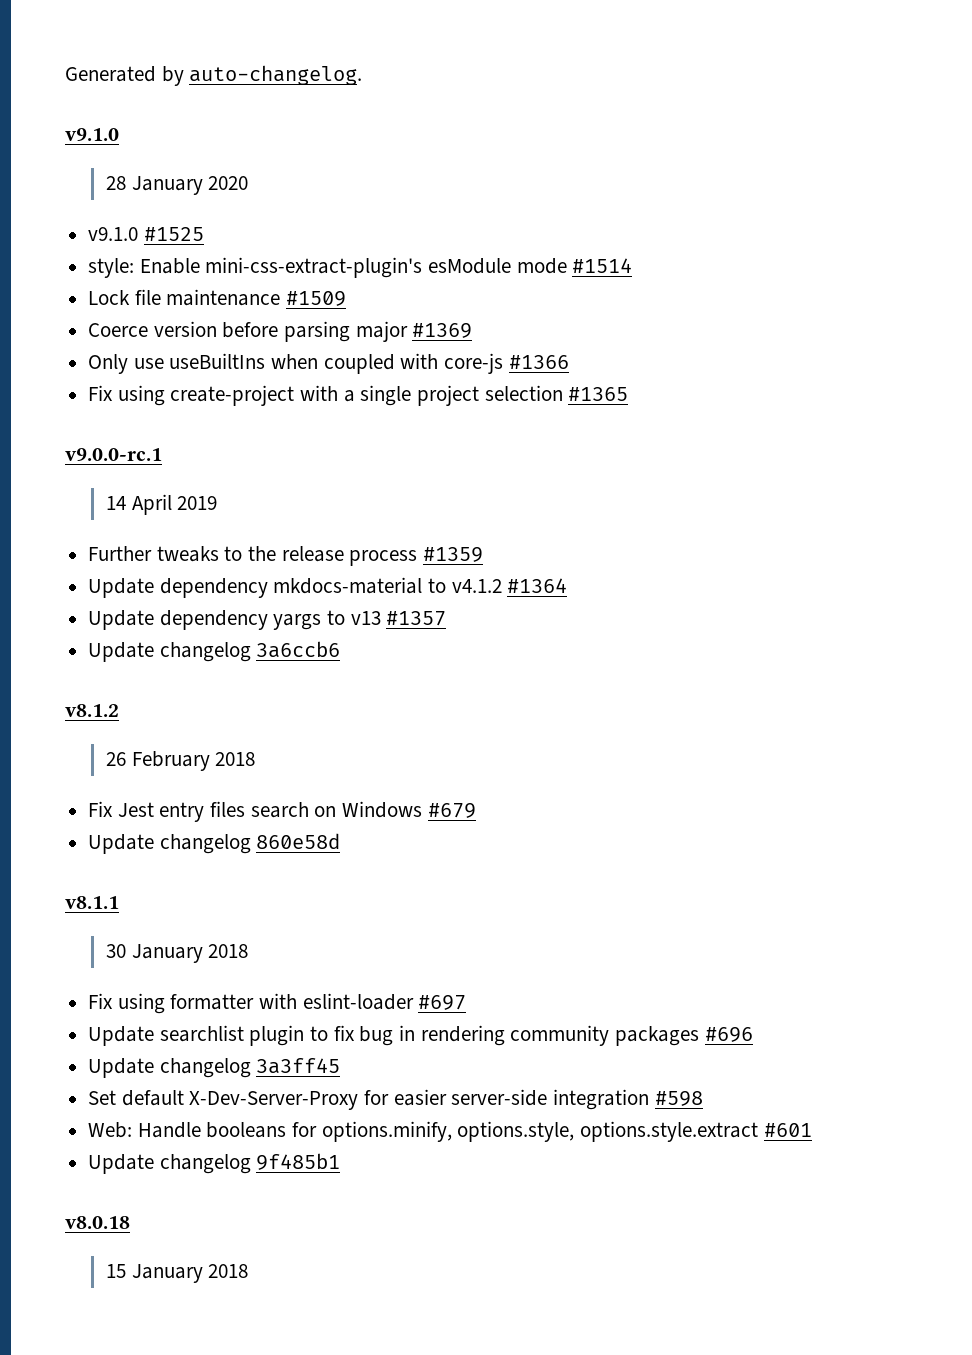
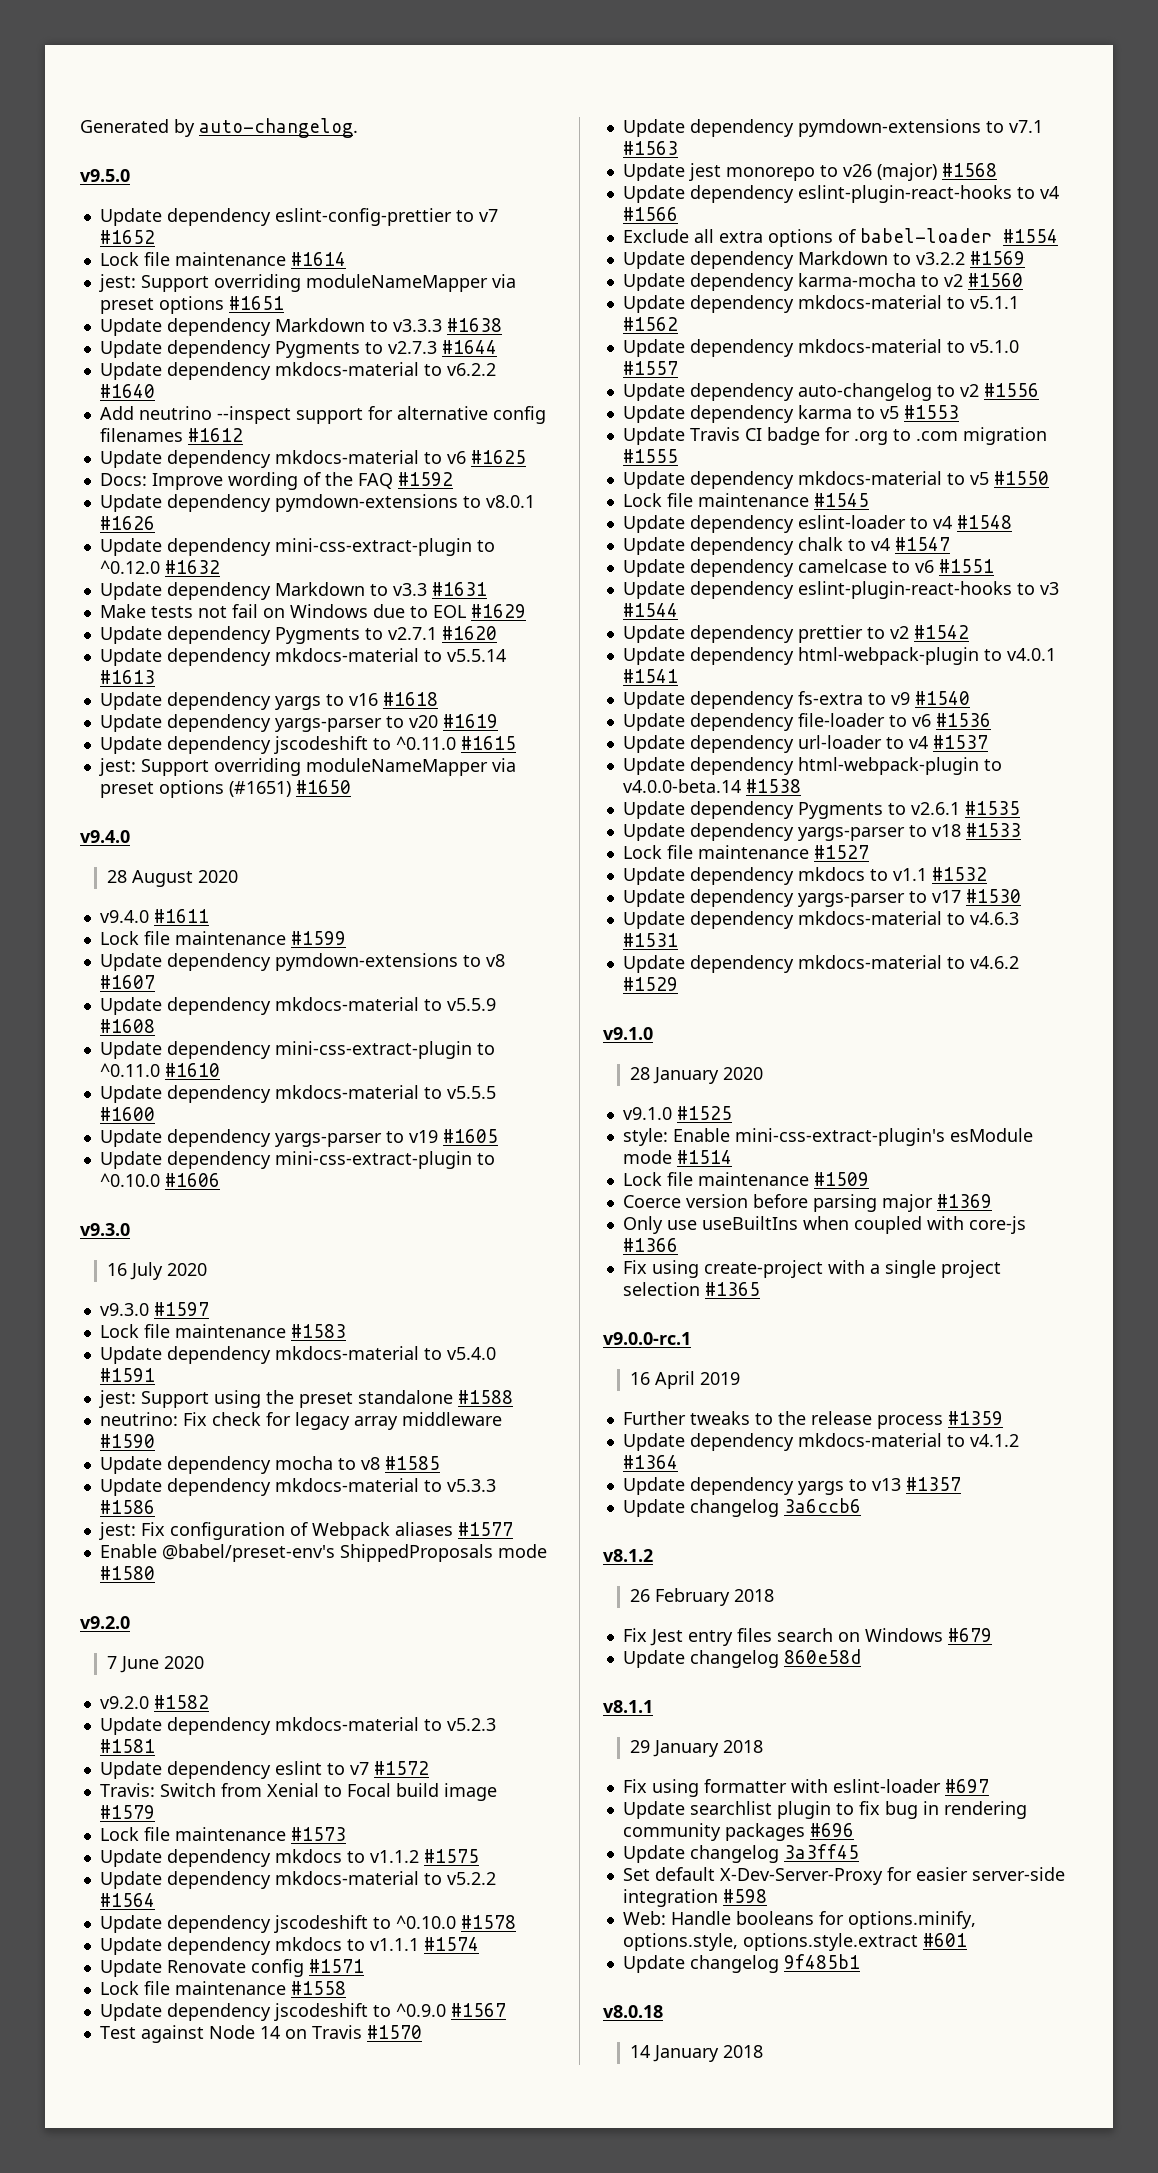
+ v9.5.0
+ Update dependency eslint-config-prettier to v7 #1652
+ Lock file maintenance #1614
+ jest: Support overriding moduleNameMapper via preset options #1651
+ Update dependency Markdown to v3.3.3 #1638
+ Update dependency Pygments to v2.7.3 #1644
+ Update dependency mkdocs-material to v6.2.2 #1640
+ Add neutrino --inspect support for alternative config filenames #1612
+ Update dependency mkdocs-material to v6 #1625
+ Docs: Improve wording of the FAQ #1592
+ Update dependency pymdown-extensions to v8.0.1 #1626
+ Update dependency mini-css-extract-plugin to ^0.12.0 #1632
+ Update dependency Markdown to v3.3 #1631
+ Make tests not fail on Windows due to EOL #1629
+ Update dependency Pygments to v2.7.1 #1620
+ Update dependency mkdocs-material to v5.5.14 #1613
+ Update dependency yargs to v16 #1618
+ Update dependency yargs-parser to v20 #1619
+ Update dependency jscodeshift to ^0.11.0 #1615
+ jest: Support overriding moduleNameMapper via preset options (#1651) #1650
+ v9.4.0
+ 28 August 2020
+ v9.4.0 #1611
+ Lock file maintenance #1599
+ Update dependency pymdown-extensions to v8 #1607
+ Update dependency mkdocs-material to v5.5.9 #1608
+ Update dependency mini-css-extract-plugin to ^0.11.0 #1610
+ Update dependency mkdocs-material to v5.5.5 #1600
+ Update dependency yargs-parser to v19 #1605
+ Update dependency mini-css-extract-plugin to ^0.10.0 #1606
+ v9.3.0
+ 16 July 2020
+ v9.3.0 #1597
+ Lock file maintenance #1583
+ Update dependency mkdocs-material to v5.4.0 #1591
+ jest: Support using the preset standalone #1588
+ neutrino: Fix check for legacy array middleware #1590
+ Update dependency mocha to v8 #1585
+ Update dependency mkdocs-material to v5.3.3 #1586
+ jest: Fix configuration of Webpack aliases #1577
+ Enable @babel/preset-env's ShippedProposals mode #1580
+ v9.2.0
+ 7 June 2020
+ v9.2.0 #1582
+ Update dependency mkdocs-material to v5.2.3 #1581
+ Update dependency eslint to v7 #1572
+ Travis: Switch from Xenial to Focal build image #1579
+ Lock file maintenance #1573
+ Update dependency mkdocs to v1.1.2 #1575
+ Update dependency mkdocs-material to v5.2.2 #1564
+ Update dependency jscodeshift to ^0.10.0 #1578
+ Update dependency mkdocs to v1.1.1 #1574
+ Update Renovate config #1571
+ Lock file maintenance #1558
+ Update dependency jscodeshift to ^0.9.0 #1567
+ Test against Node 14 on Travis #1570
+ Update dependency pymdown-extensions to v7.1 #1563
+ Update jest monorepo to v26 (major) #1568
+ Update dependency eslint-plugin-react-hooks to v4 #1566
+ Exclude all extra options of babel-loader #1554
+ Update dependency Markdown to v3.2.2 #1569
+ Update dependency karma-mocha to v2 #1560
+ Update dependency mkdocs-material to v5.1.1 #1562
+ Update dependency mkdocs-material to v5.1.0 #1557
+ Update dependency auto-changelog to v2 #1556
+ Update dependency karma to v5 #1553
+ Update Travis CI badge for .org to .com migration #1555
+ Update dependency mkdocs-material to v5 #1550
+ Lock file maintenance #1545
+ Update dependency eslint-loader to v4 #1548
+ Update dependency chalk to v4 #1547
+ Update dependency camelcase to v6 #1551
+ Update dependency eslint-plugin-react-hooks to v3 #1544
+ Update dependency prettier to v2 #1542
+ Update dependency html-webpack-plugin to v4.0.1 #1541
+ Update dependency fs-extra to v9 #1540
+ Update dependency file-loader to v6 #1536
+ Update dependency url-loader to v4 #1537
+ Update dependency html-webpack-plugin to v4.0.0-beta.14 #1538
+ Update dependency Pygments to v2.6.1 #1535
+ Update dependency yargs-parser to v18 #1533
+ Lock file maintenance #1527
+ Update dependency mkdocs to v1.1 #1532
+ Update dependency yargs-parser to v17 #1530
+ Update dependency mkdocs-material to v4.6.3 #1531
+ Update dependency mkdocs-material to v4.6.2 #1529
- 14 April 2019
+ 16 April 2019
- 30 January 2018
+ 29 January 2018
- 15 January 2018
+ 14 January 2018

